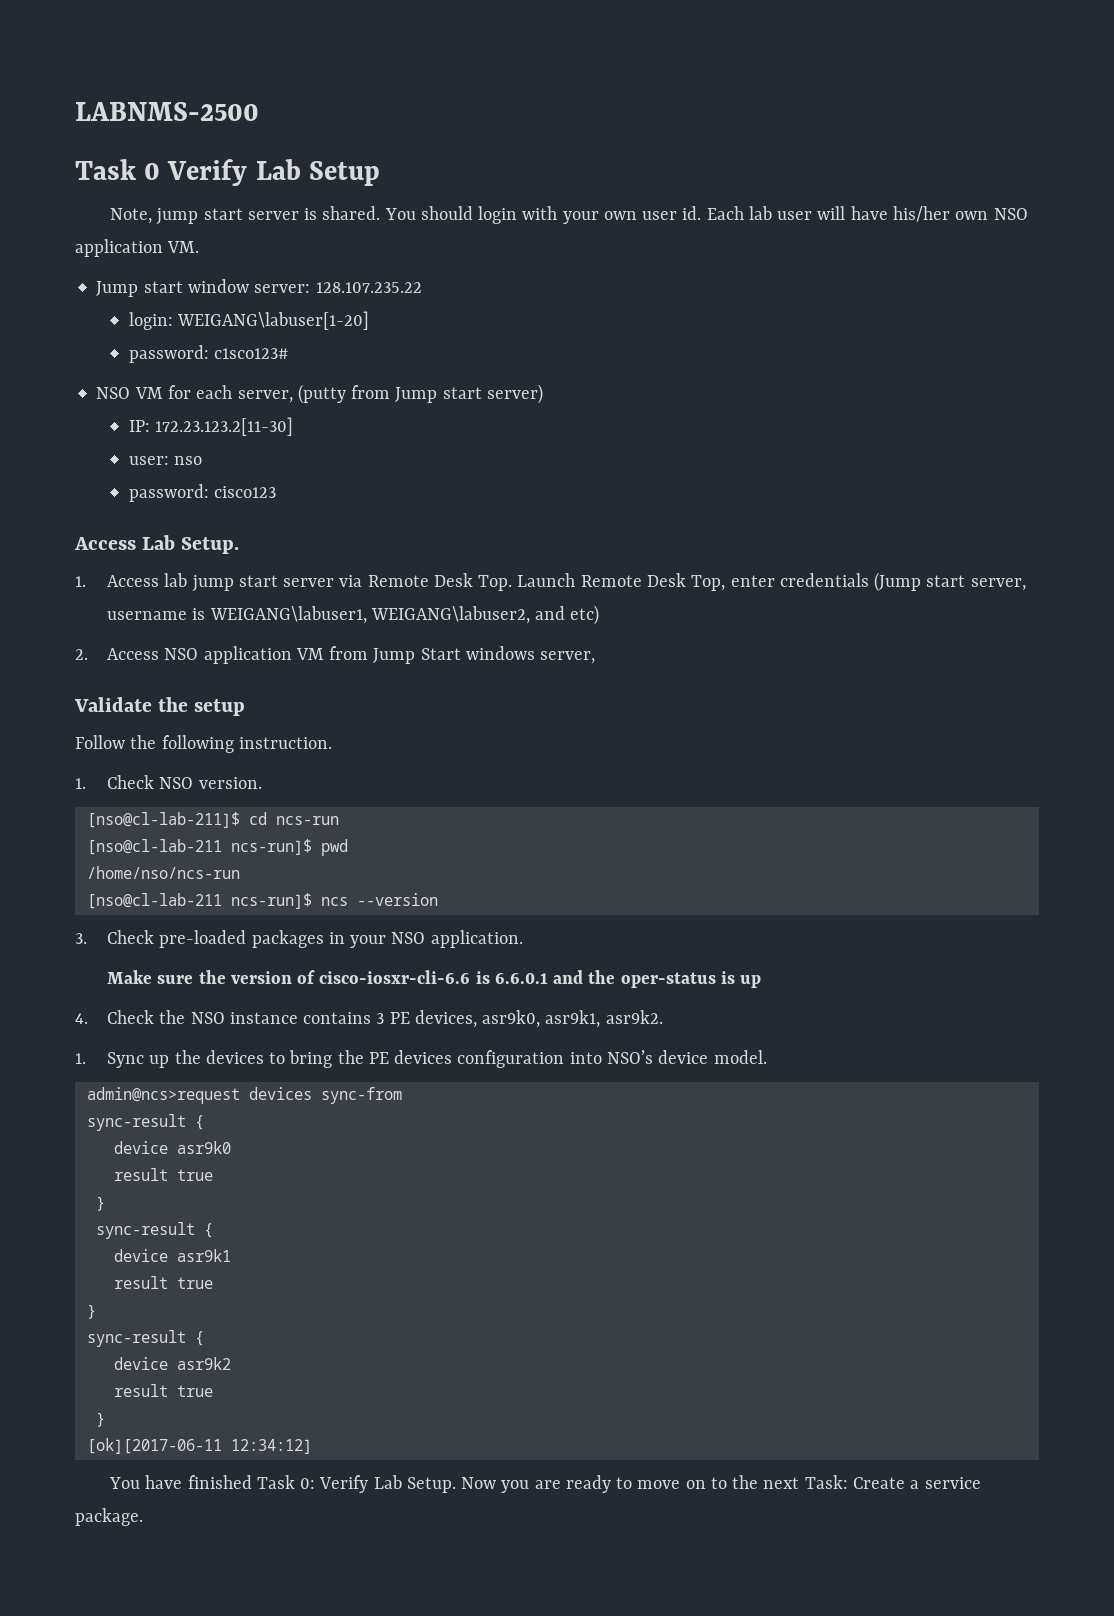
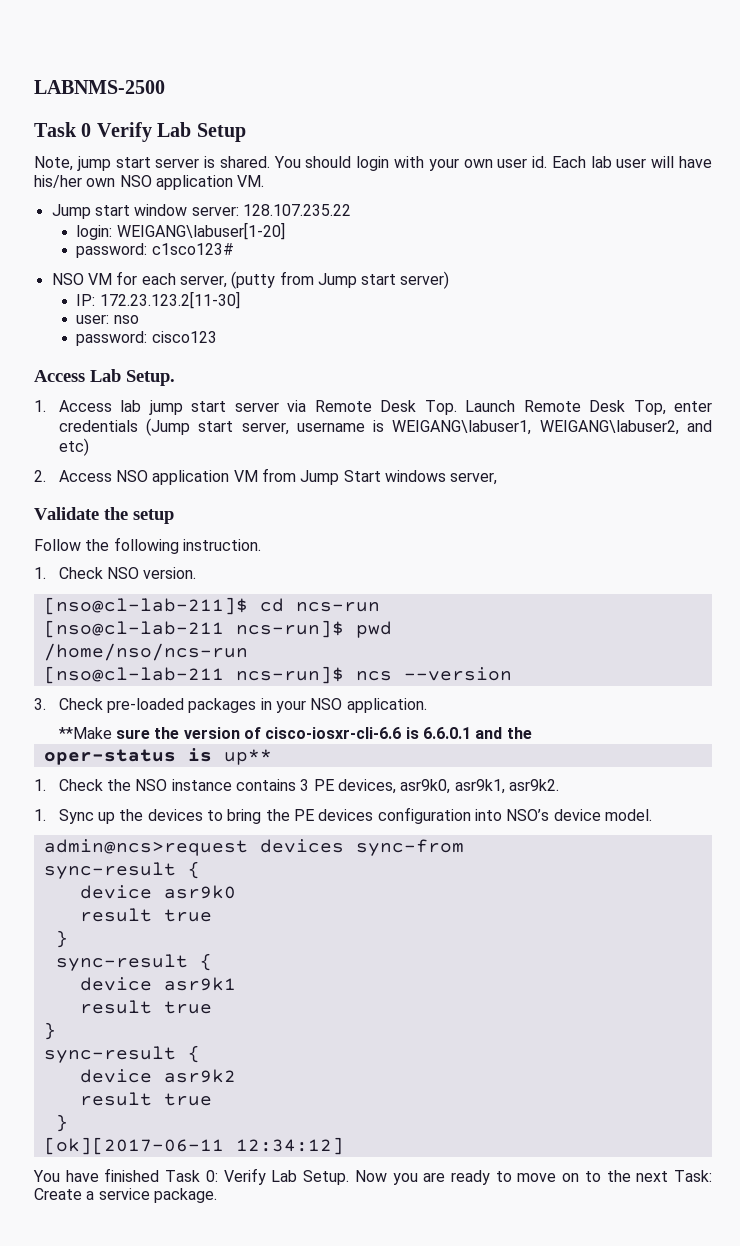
- Make sure the version of cisco-iosxr-cli-6.6 is 6.6.0.1 and the oper-status is up
- 4. Check the NSO instance contains 3 PE devices, asr9k0, asr9k1, asr9k2.
+ **Make sure the version of cisco-iosxr-cli-6.6 is 6.6.0.1 and the
+ oper-status is up**
+ 1. Check the NSO instance contains 3 PE devices, asr9k0, asr9k1, asr9k2.

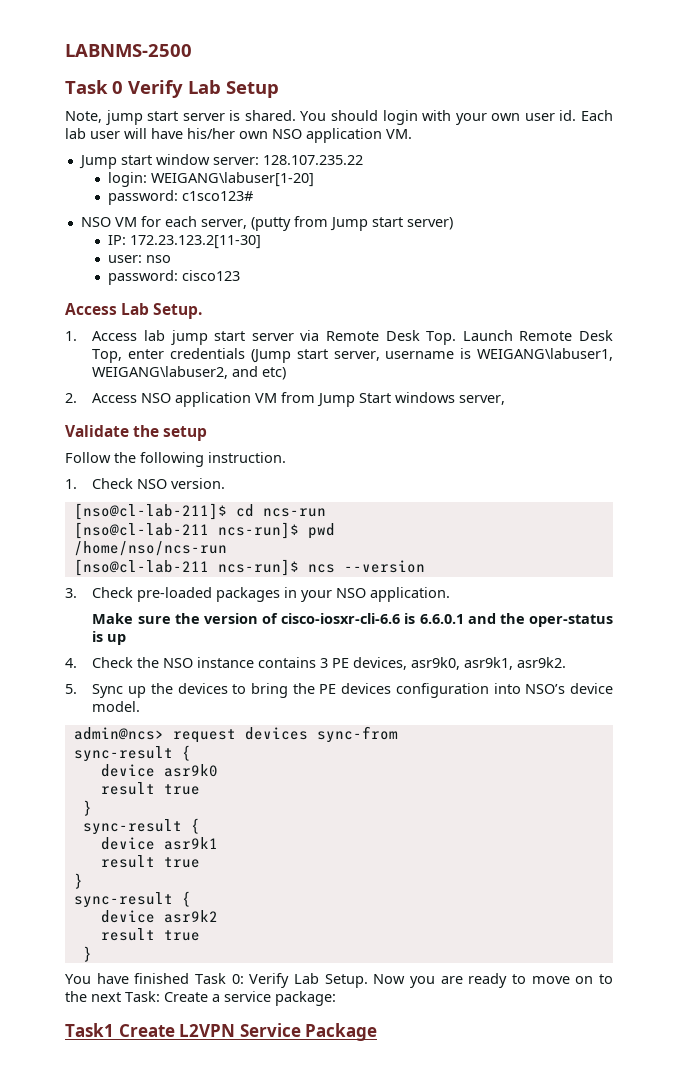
- **Make sure the version of cisco-iosxr-cli-6.6 is 6.6.0.1 and the
- oper-status is up**
- 1. Check the NSO instance contains 3 PE devices, asr9k0, asr9k1, asr9k2.
+ Make sure the version of cisco-iosxr-cli-6.6 is 6.6.0.1 and the oper-status is up
+ 4. Check the NSO instance contains 3 PE devices, asr9k0, asr9k1, asr9k2.
- 1. Sync up the devices to bring the PE devices configuration into NSO’s device model.
+ 5. Sync up the devices to bring the PE devices configuration into NSO’s device model.
- admin@ncs>request devices sync-from
+ admin@ncs> request devices sync-from
- [ok][2017-06-11 12:34:12]
- Now you are ready to move on to the next Task: Create a service package.
+ Now you are ready to move on to the next Task: Create a service package:
+ Task1 Create L2VPN Service Package

